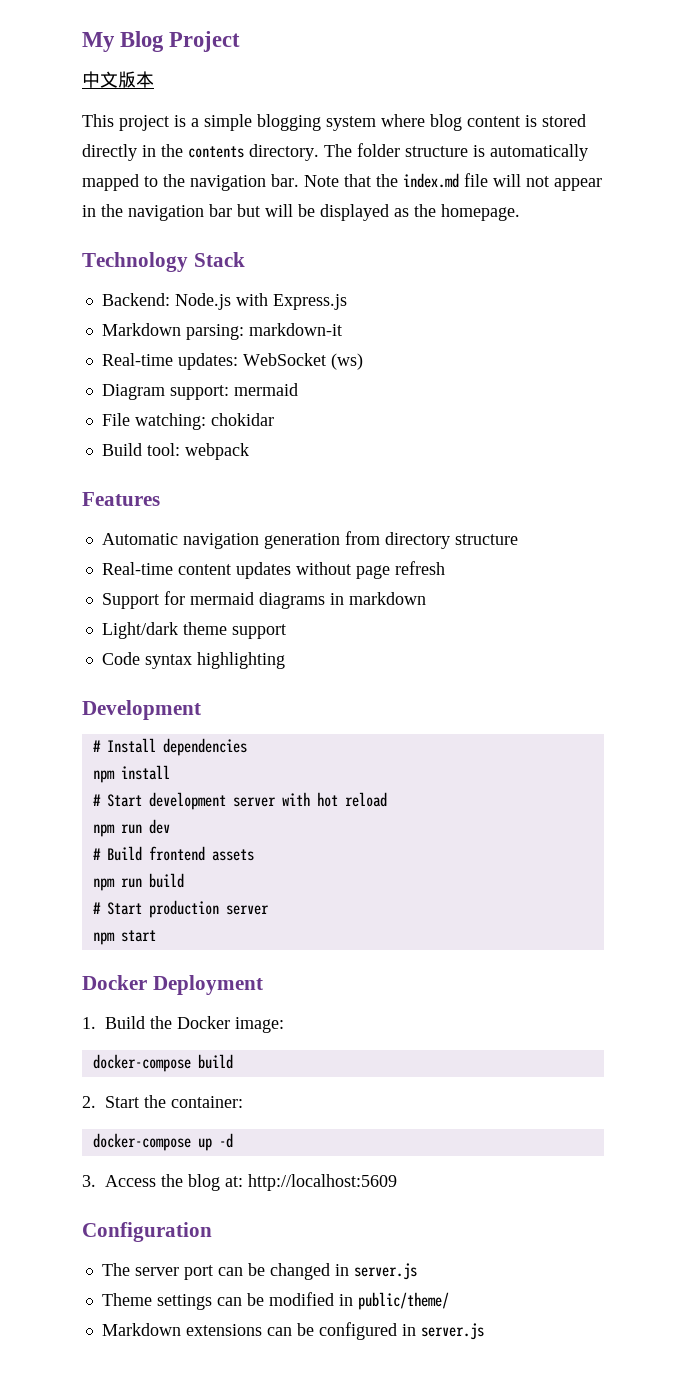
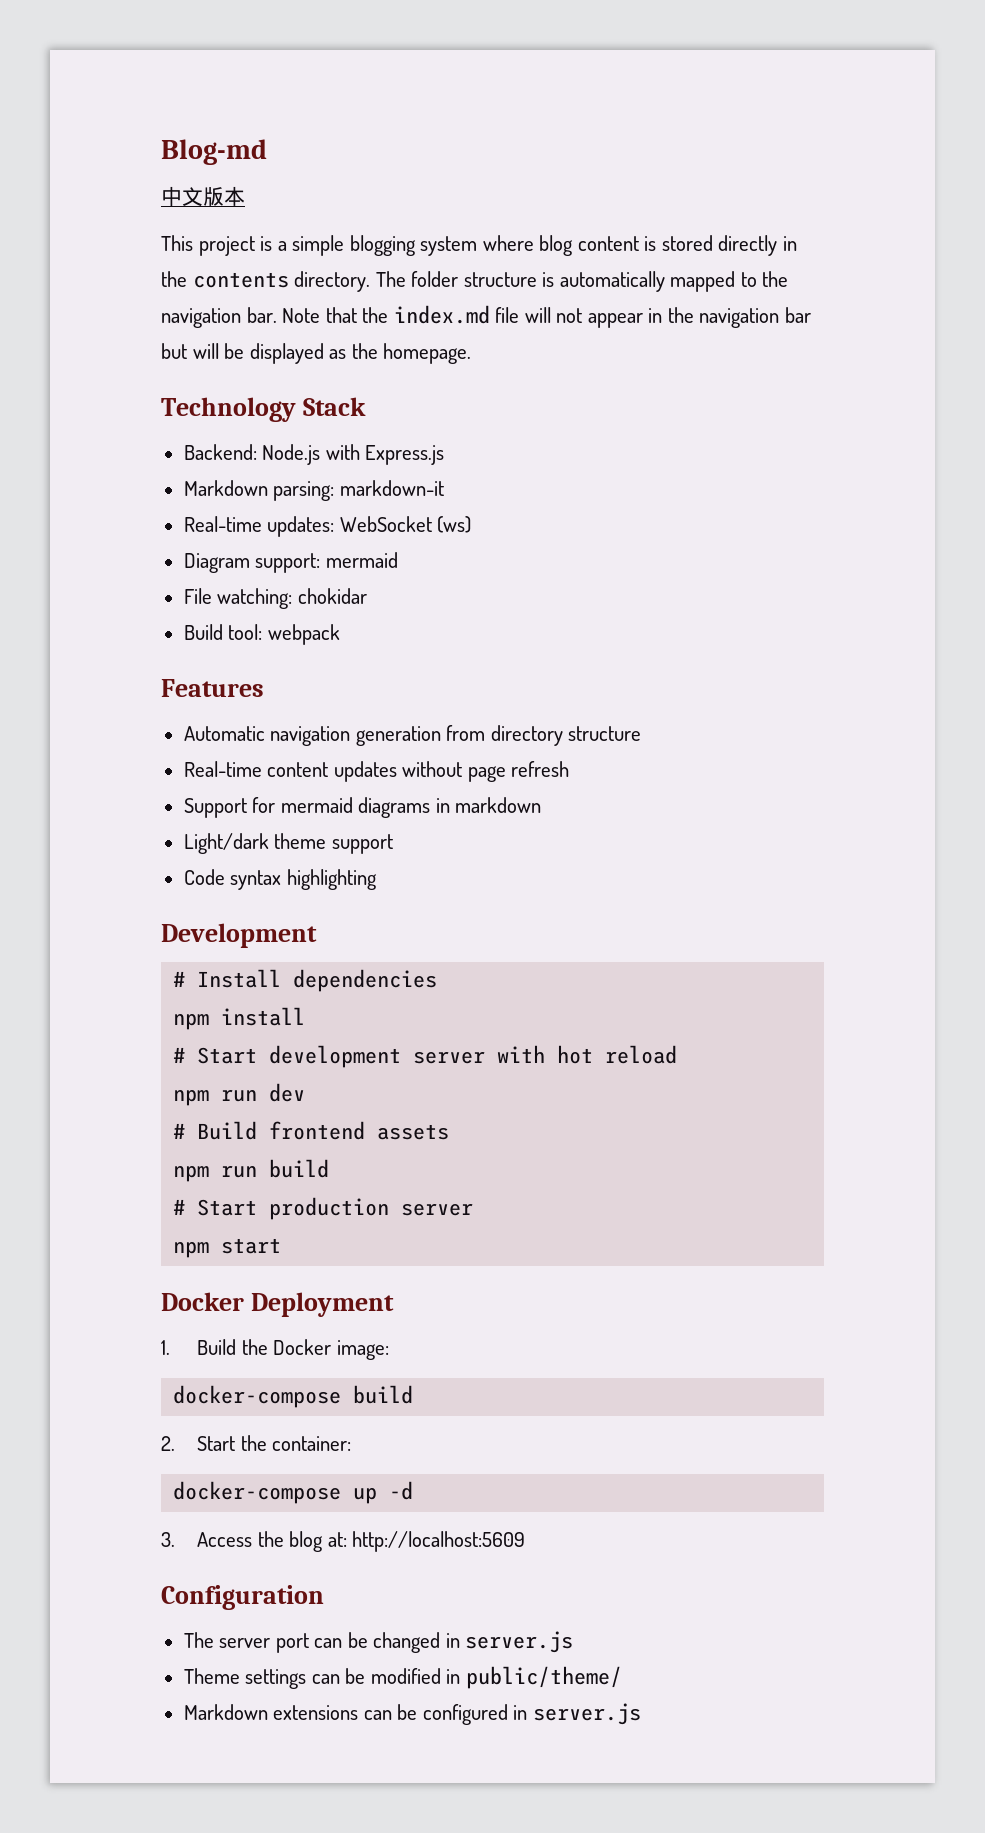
- My Blog Project
+ Blog-md

